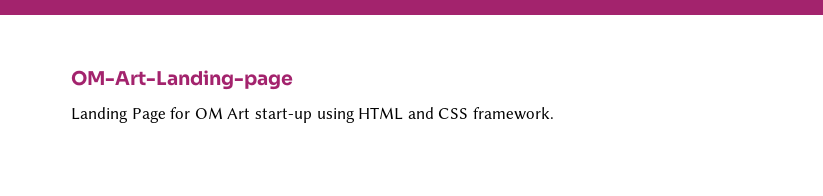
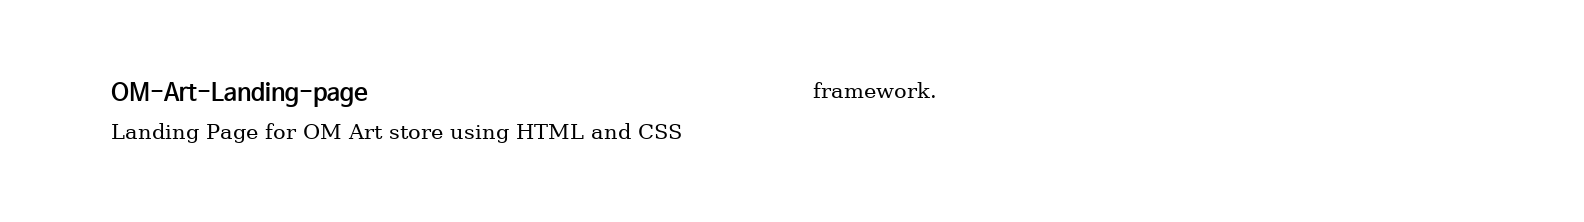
- Landing Page for OM Art start-up using HTML and CSS framework.
+ Landing Page for OM Art store using HTML and CSS framework.

